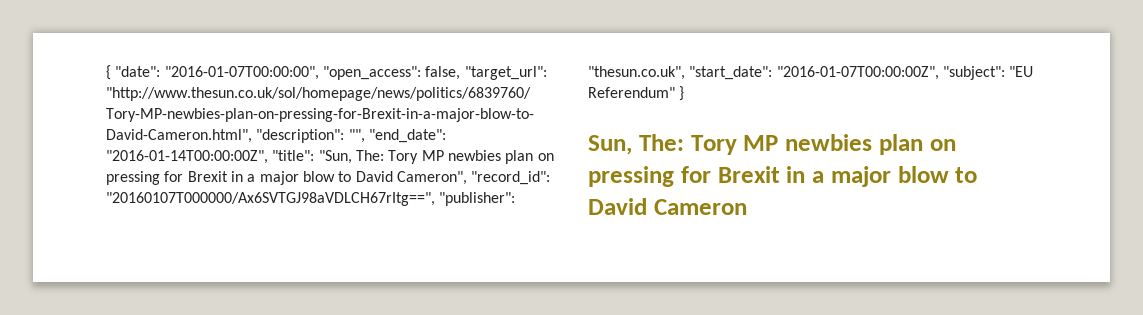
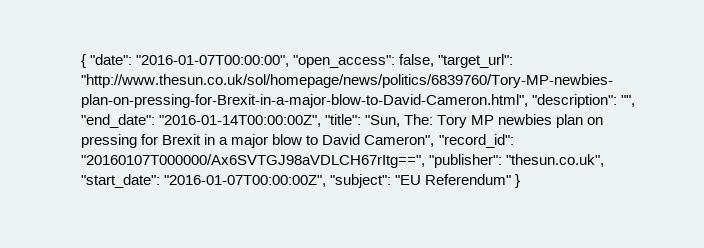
- Sun, The: Tory MP newbies plan on pressing for Brexit in a major blow to David Cameron

